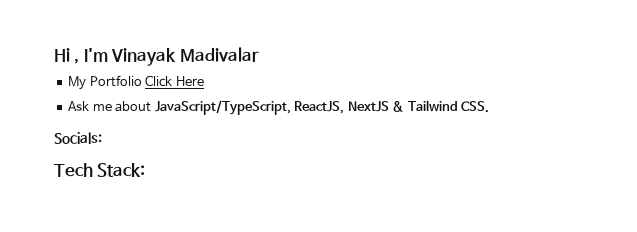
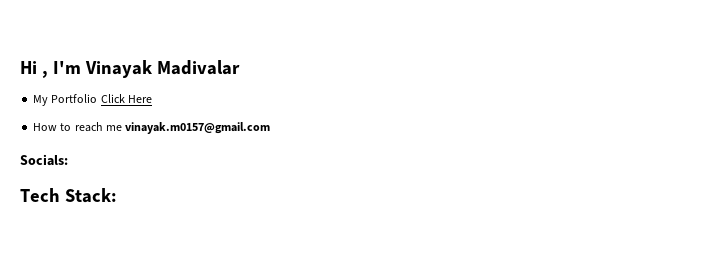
- Ask me about JavaScript/TypeScript, ReactJS, NextJS & Tailwind CSS.
+ How to reach me vinayak.m0157@gmail.com

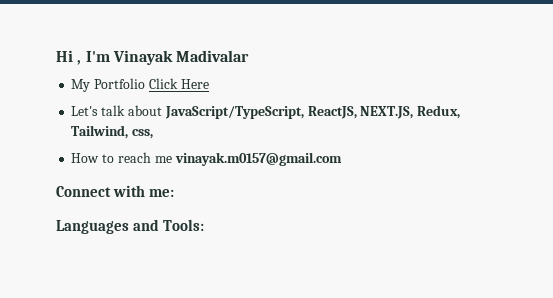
+ Let's talk about JavaScript/TypeScript, ReactJS, NEXT.JS, Redux, Tailwind, css,
- Socials:
- Tech Stack:
+ Connect with me:
+ Languages and Tools:

